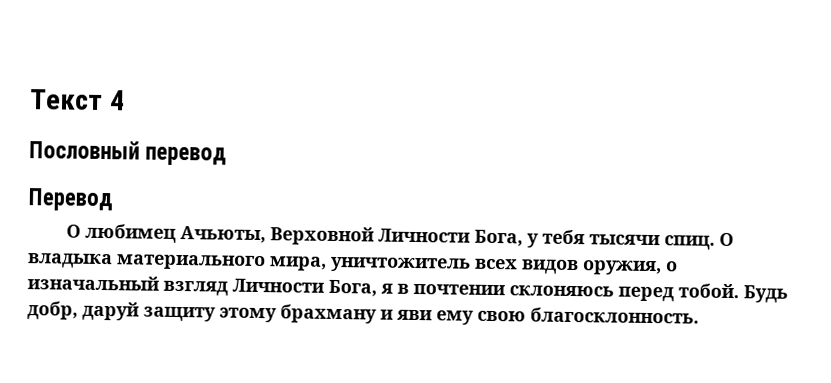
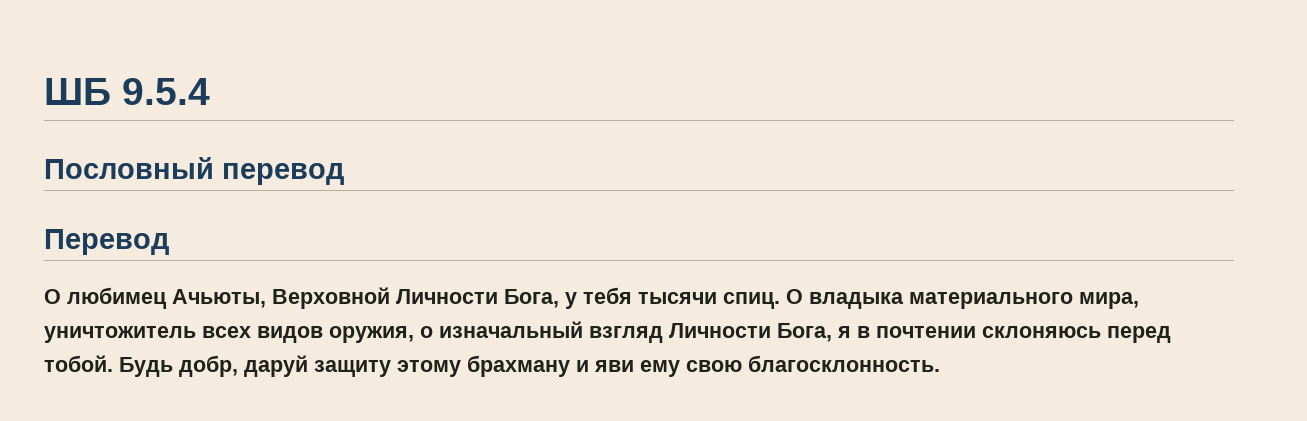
- Текст 4
+ ШБ 9.5.4

